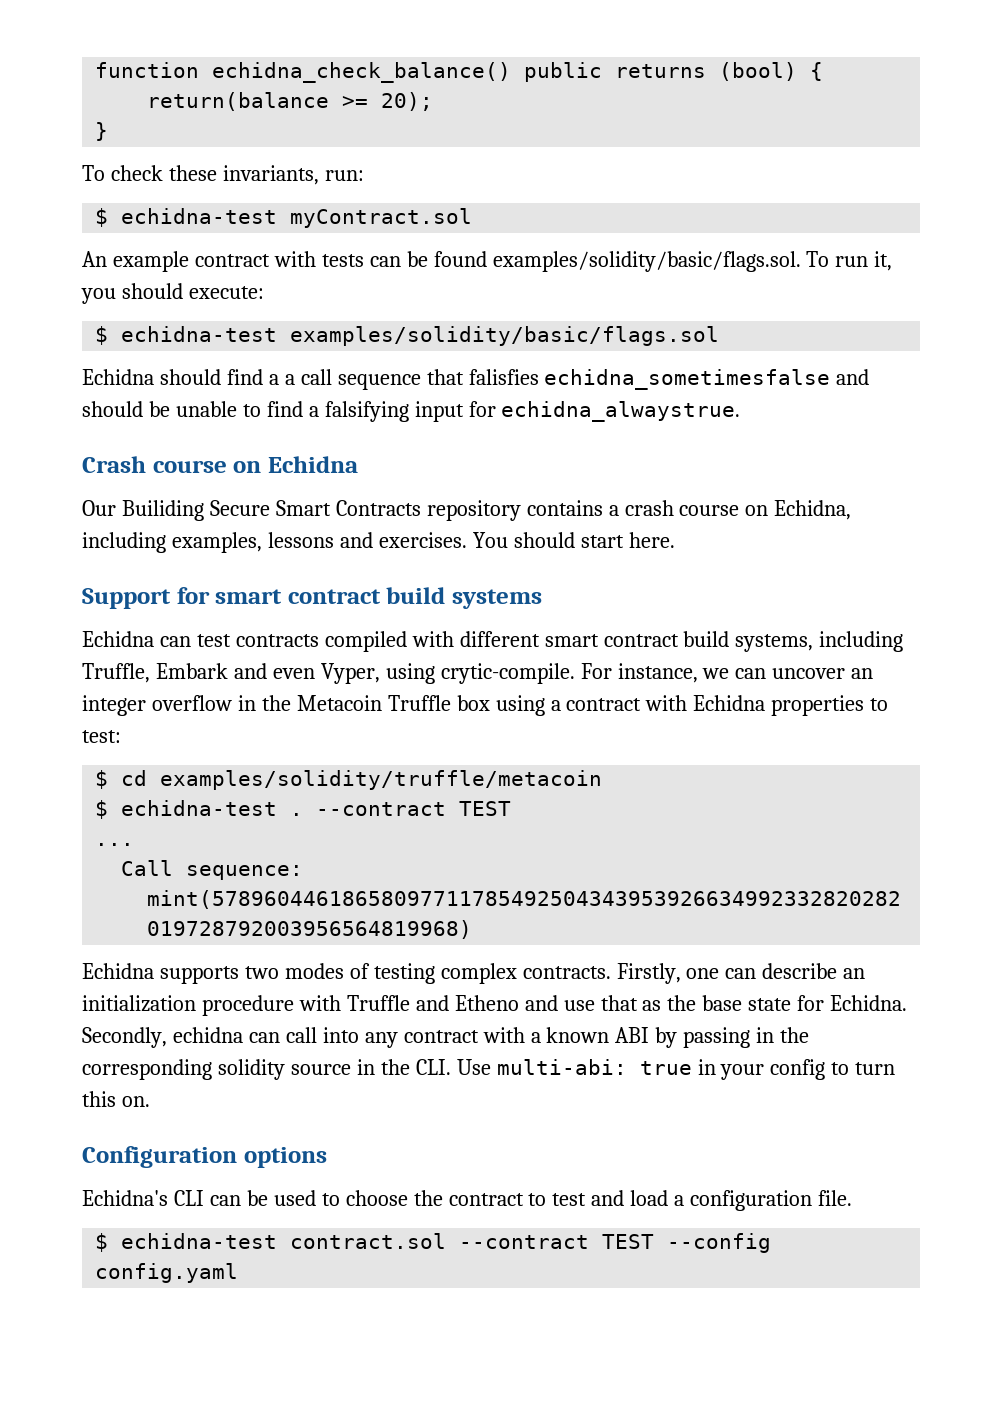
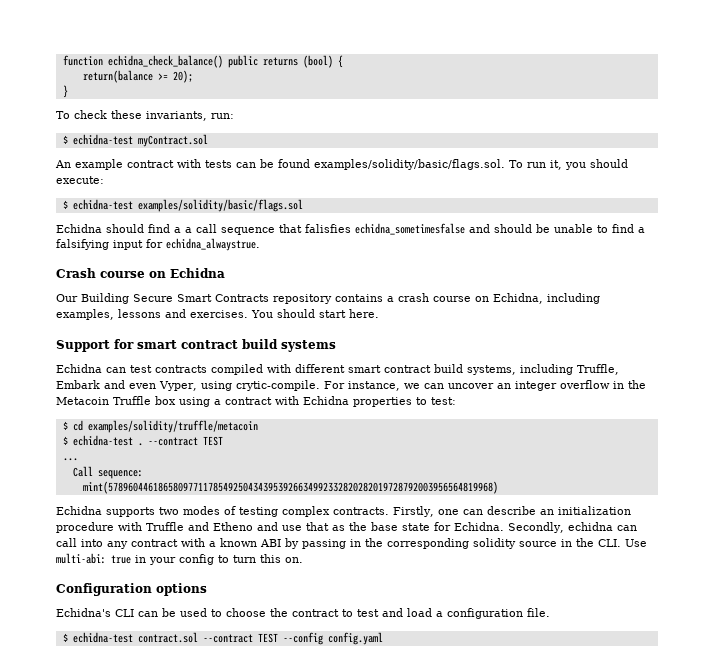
- Our Builiding Secure Smart Contracts repository contains a crash course on Echidna, including examples, lessons and exercises.
+ Our Building Secure Smart Contracts repository contains a crash course on Echidna, including examples, lessons and exercises.

